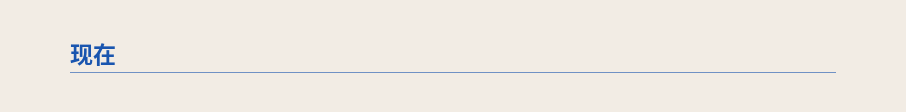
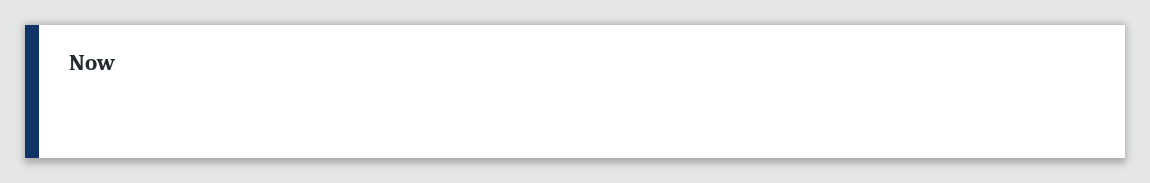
- 现在
+ Now

